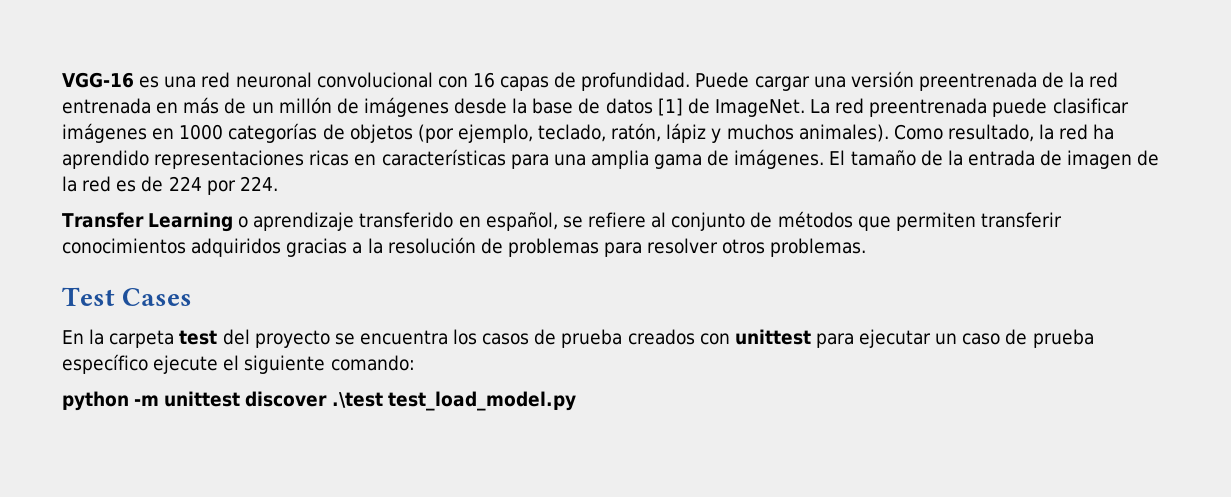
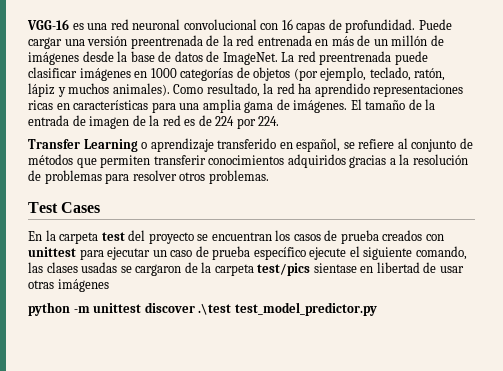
- Puede cargar una versión preentrenada de la red entrenada en más de un millón de imágenes desde la base de datos [1] de ImageNet.
+ Puede cargar una versión preentrenada de la red entrenada en más de un millón de imágenes desde la base de datos de ImageNet.
- En la carpeta test del proyecto se encuentra los casos de prueba creados con unittest para ejecutar un caso de prueba específico ejecute el siguiente comando:
+ En la carpeta test del proyecto se encuentran los casos de prueba creados con unittest para ejecutar un caso de prueba específico ejecute el siguiente comando, las clases usadas se cargaron de la carpeta test/pics sientase en libertad de usar otras imágenes
- python -m unittest discover .\test test_load_model.py
+ python -m unittest discover .\test test_model_predictor.py

